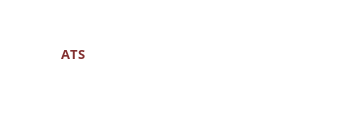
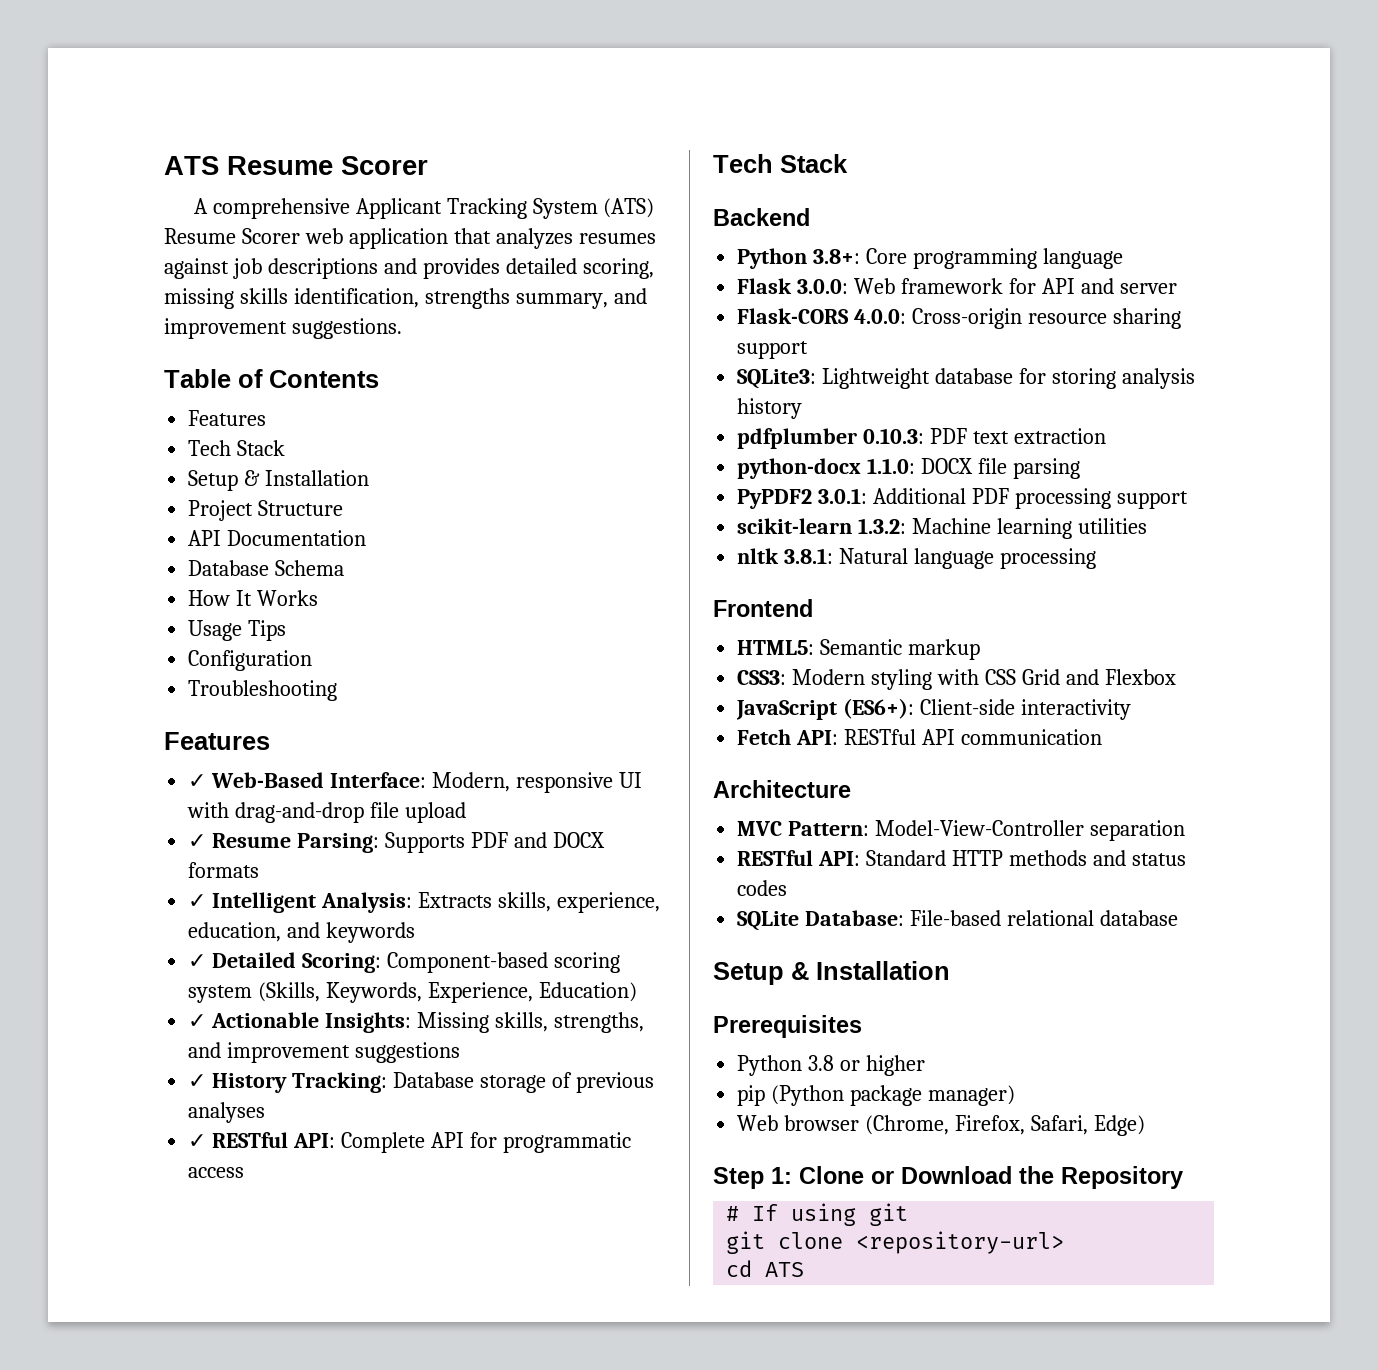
- ATS
+ ATS Resume Scorer
+ A comprehensive Applicant Tracking System (ATS) Resume Scorer web application that analyzes resumes against job descriptions and provides detailed scoring, missing skills identification, strengths summary, and improvement suggestions.
+ Table of Contents
+ Features
+ Tech Stack
+ Setup & Installation
+ Project Structure
+ API Documentation
+ Database Schema
+ How It Works
+ Usage Tips
+ Configuration
+ Troubleshooting
+ Features
+ ✓ Web-Based Interface: Modern, responsive UI with drag-and-drop file upload
+ ✓ Resume Parsing: Supports PDF and DOCX formats
+ ✓ Intelligent Analysis: Extracts skills, experience, education, and keywords
+ ✓ Detailed Scoring: Component-based scoring system (Skills, Keywords, Experience, Education)
+ ✓ Actionable Insights: Missing skills, strengths, and improvement suggestions
+ ✓ History Tracking: Database storage of previous analyses
+ ✓ RESTful API: Complete API for programmatic access
+ Tech Stack
+ Backend
+ Python 3.8+: Core programming language
+ Flask 3.0.0: Web framework for API and server
+ Flask-CORS 4.0.0: Cross-origin resource sharing support
+ SQLite3: Lightweight database for storing analysis history
+ pdfplumber 0.10.3: PDF text extraction
+ python-docx 1.1.0: DOCX file parsing
+ PyPDF2 3.0.1: Additional PDF processing support
+ scikit-learn 1.3.2: Machine learning utilities
+ nltk 3.8.1: Natural language processing
+ Frontend
+ HTML5: Semantic markup
+ CSS3: Modern styling with CSS Grid and Flexbox
+ JavaScript (ES6+): Client-side interactivity
+ Fetch API: RESTful API communication
+ Architecture
+ MVC Pattern: Model-View-Controller separation
+ RESTful API: Standard HTTP methods and status codes
+ SQLite Database: File-based relational database
+ Setup & Installation
+ Prerequisites
+ Python 3.8 or higher
+ pip (Python package manager)
+ Web browser (Chrome, Firefox, Safari, Edge)
+ Step 1: Clone or Download the Repository
+ # If using git
+ git clone <repository-url>
+ cd ATS

